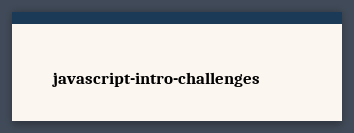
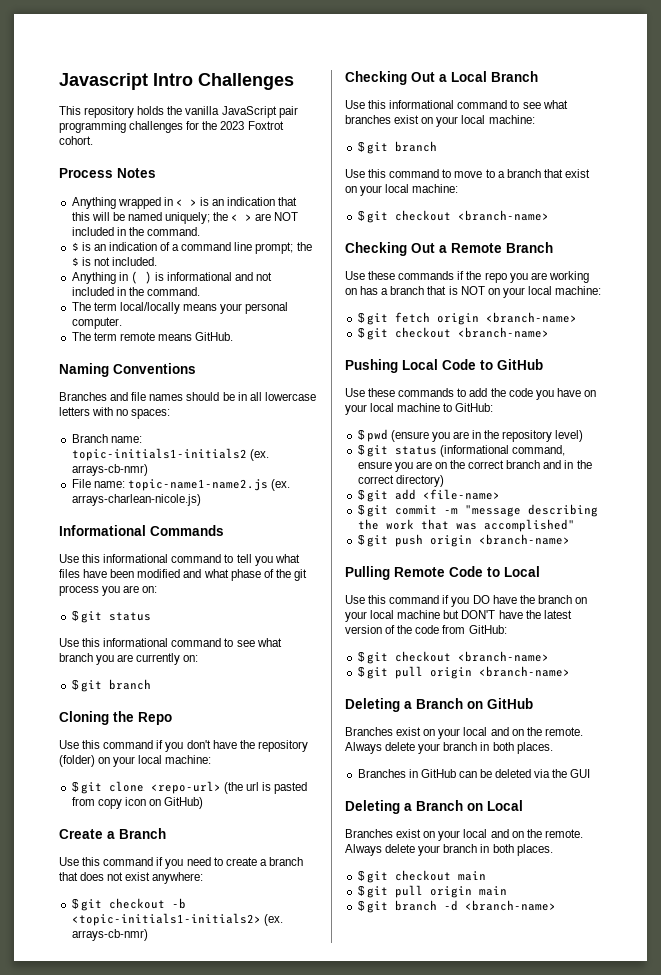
- javascript-intro-challenges
+ Javascript Intro Challenges
+ This repository holds the vanilla JavaScript pair programming challenges for the 2023 Foxtrot cohort.
+ Process Notes
+ Anything wrapped in < > is an indication that this will be named uniquely; the < > are NOT included in the command.
+ $ is an indication of a command line prompt; the $ is not included.
+ Anything in ( ) is informational and not included in the command.
+ The term local/locally means your personal computer.
+ The term remote means GitHub.
+ Naming Conventions
+ Branches and file names should be in all lowercase letters with no spaces:
+ Branch name: topic-initials1-initials2 (ex. arrays-cb-nmr)
+ File name: topic-name1-name2.js (ex. arrays-charlean-nicole.js)
+ Informational Commands
+ Use this informational command to tell you what files have been modified and what phase of the git process you are on:
+ $ git status
+ Use this informational command to see what branch you are currently on:
+ $ git branch
+ Cloning the Repo
+ Use this command if you don't have the repository (folder) on your local machine:
+ $ git clone <repo-url> (the url is pasted from copy icon on GitHub)
+ Create a Branch
+ Use this command if you need to create a branch that does not exist anywhere:
+ $ git checkout -b <topic-initials1-initials2> (ex. arrays-cb-nmr)
+ Checking Out a Local Branch
+ Use this informational command to see what branches exist on your local machine:
+ $ git branch
+ Use this command to move to a branch that exist on your local machine:
+ $ git checkout <branch-name>
+ Checking Out a Remote Branch
+ Use these commands if the repo you are working on has a branch that is NOT on your local machine:
+ $ git fetch origin <branch-name>
+ $ git checkout <branch-name>
+ Pushing Local Code to GitHub
+ Use these commands to add the code you have on your local machine to GitHub:
+ $ pwd (ensure you are in the repository level)
+ $ git status (informational command, ensure you are on the correct branch and in the correct directory)
+ $ git add <file-name>
+ $ git commit -m "message describing the work that was accomplished"
+ $ git push origin <branch-name>
+ Pulling Remote Code to Local
+ Use this command if you DO have the branch on your local machine but DON'T have the latest version of the code from GitHub:
+ $ git checkout <branch-name>
+ $ git pull origin <branch-name>
+ Deleting a Branch on GitHub
+ Branches exist on your local and on the remote. Always delete your branch in both places.
+ Branches in GitHub can be deleted via the GUI
+ Deleting a Branch on Local
+ Branches exist on your local and on the remote. Always delete your branch in both places.
+ $ git checkout main
+ $ git pull origin main
+ $ git branch -d <branch-name>

